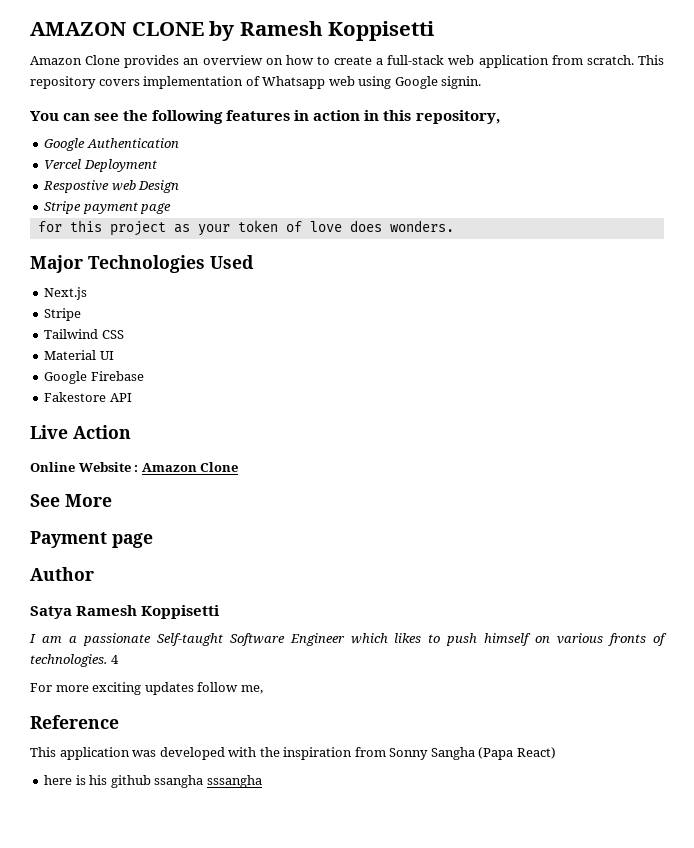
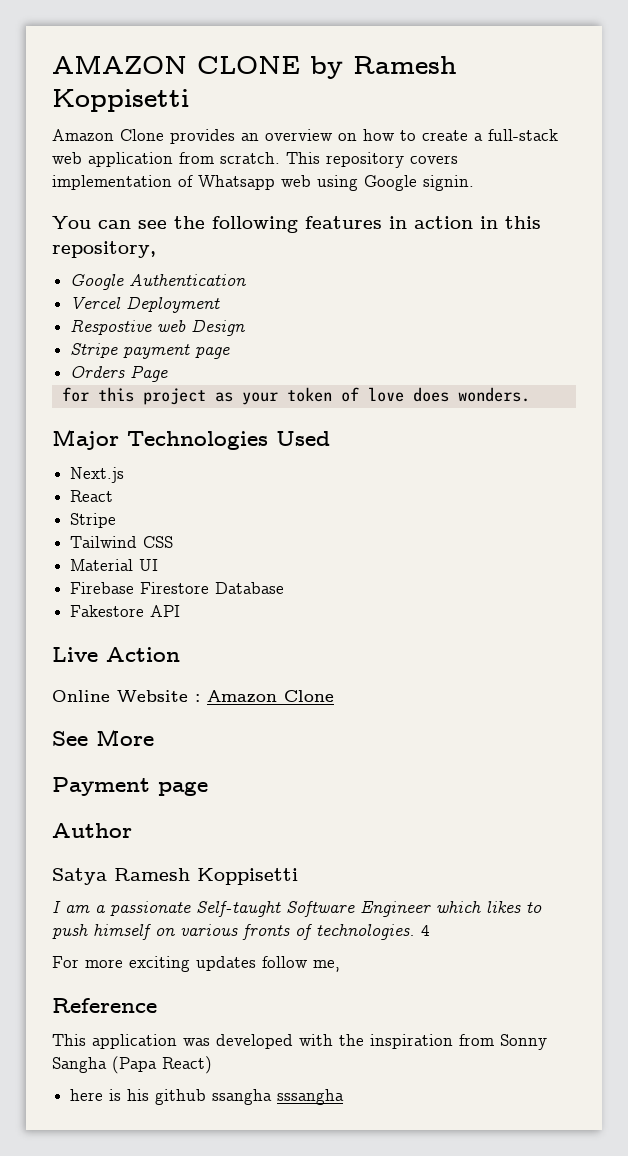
+ Orders Page
+ React
- Google Firebase
+ Firebase Firestore Database

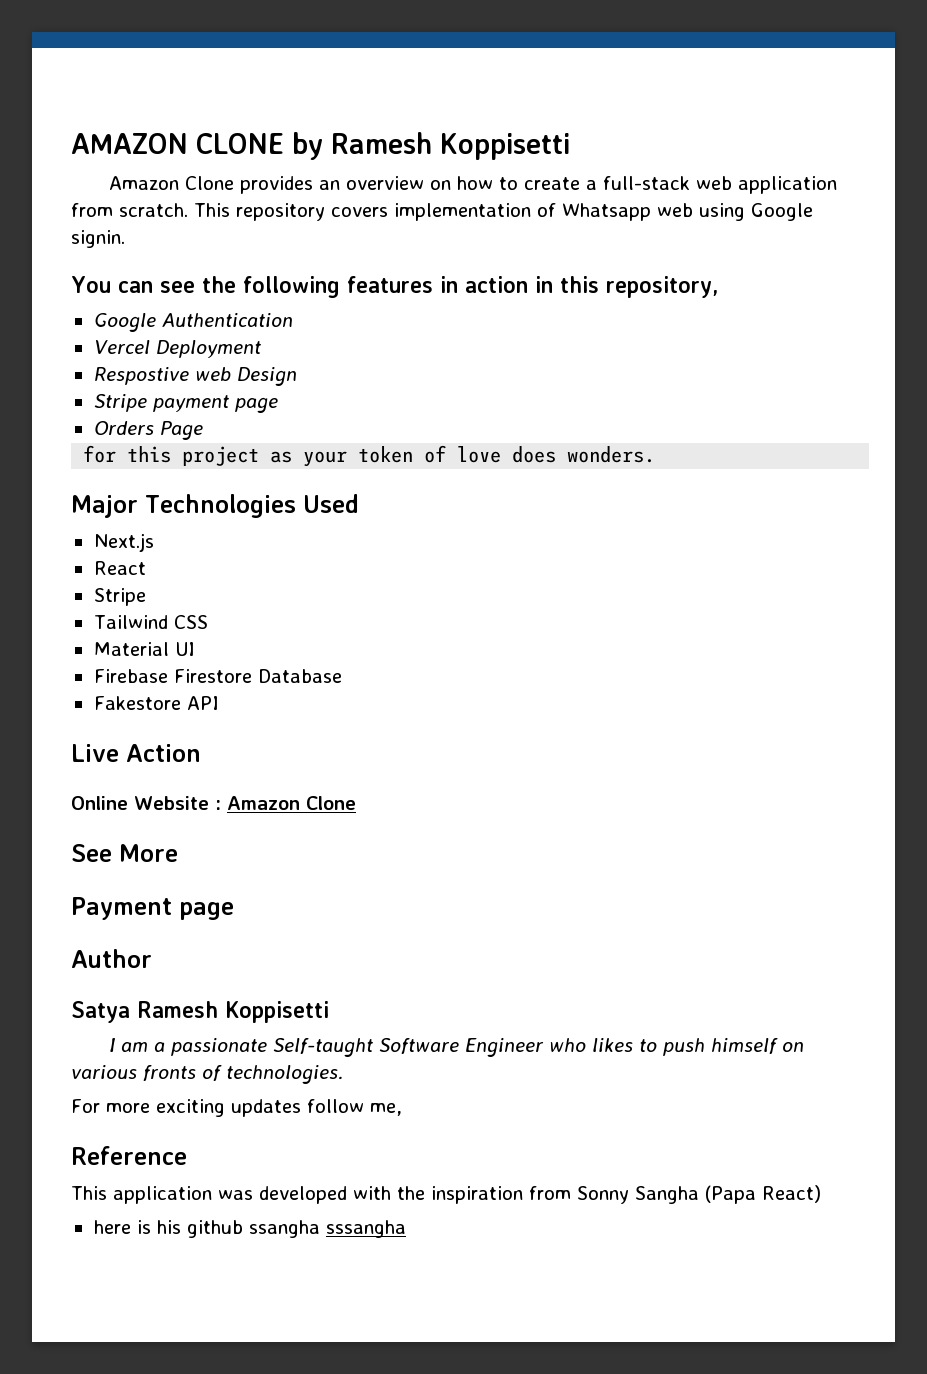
- I am a passionate Self-taught Software Engineer which likes to push himself on various fronts of technologies. 4
+ I am a passionate Self-taught Software Engineer who likes to push himself on various fronts of technologies.

